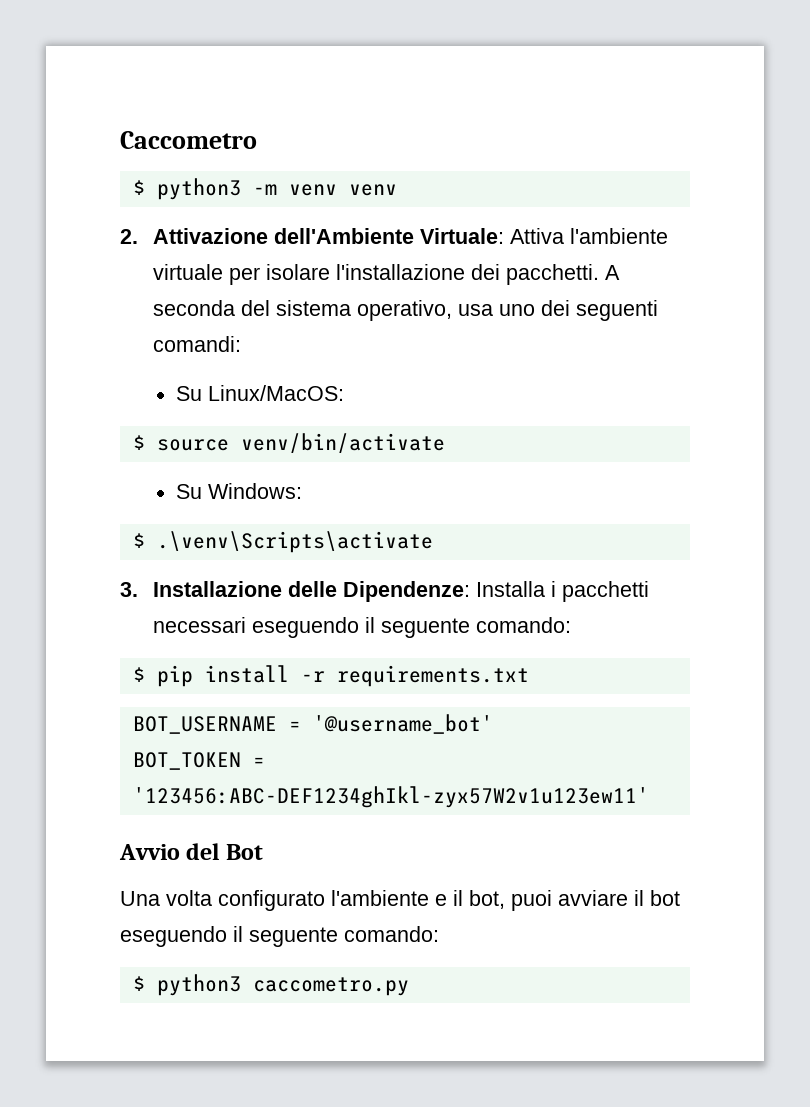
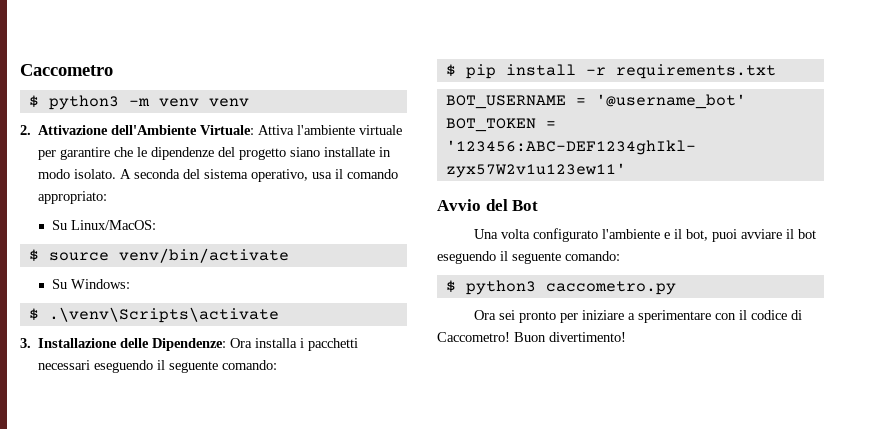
- 2. Attivazione dell'Ambiente Virtuale: Attiva l'ambiente virtuale per isolare l'installazione dei pacchetti.
+ 2. Attivazione dell'Ambiente Virtuale: Attiva l'ambiente virtuale per garantire che le dipendenze del progetto siano installate in modo isolato.
- A seconda del sistema operativo, usa uno dei seguenti comandi:
+ A seconda del sistema operativo, usa il comando appropriato:
- 3. Installazione delle Dipendenze: Installa i pacchetti necessari eseguendo il seguente comando:
+ 3. Installazione delle Dipendenze: Ora installa i pacchetti necessari eseguendo il seguente comando:
+ Ora sei pronto per iniziare a sperimentare con il codice di Caccometro! Buon divertimento!

